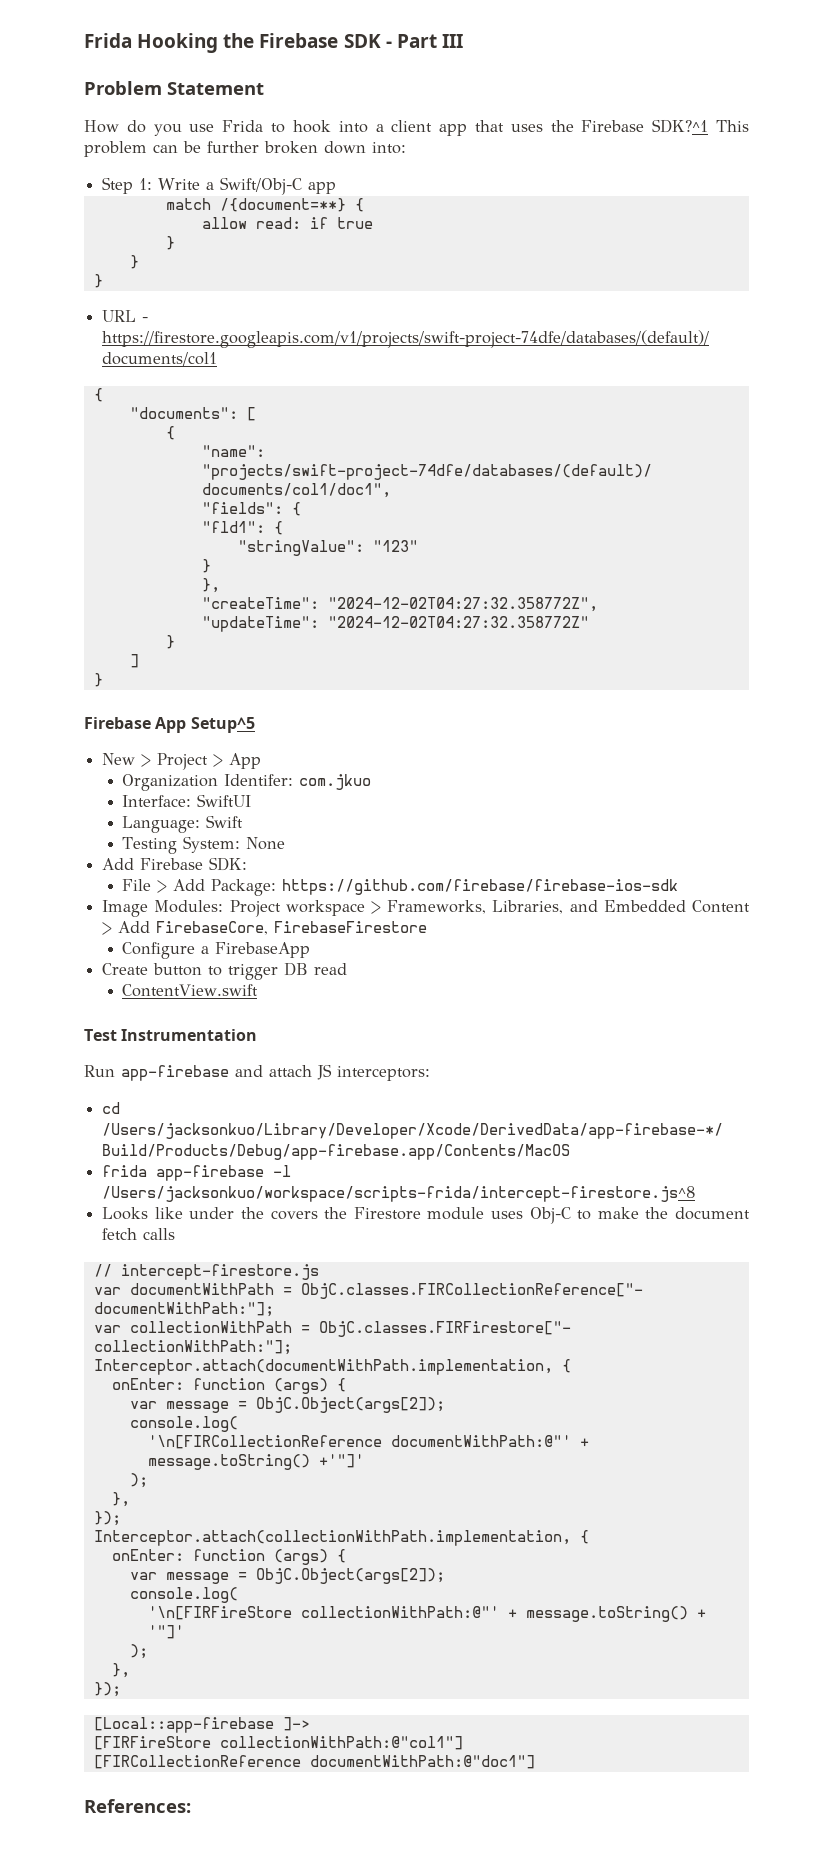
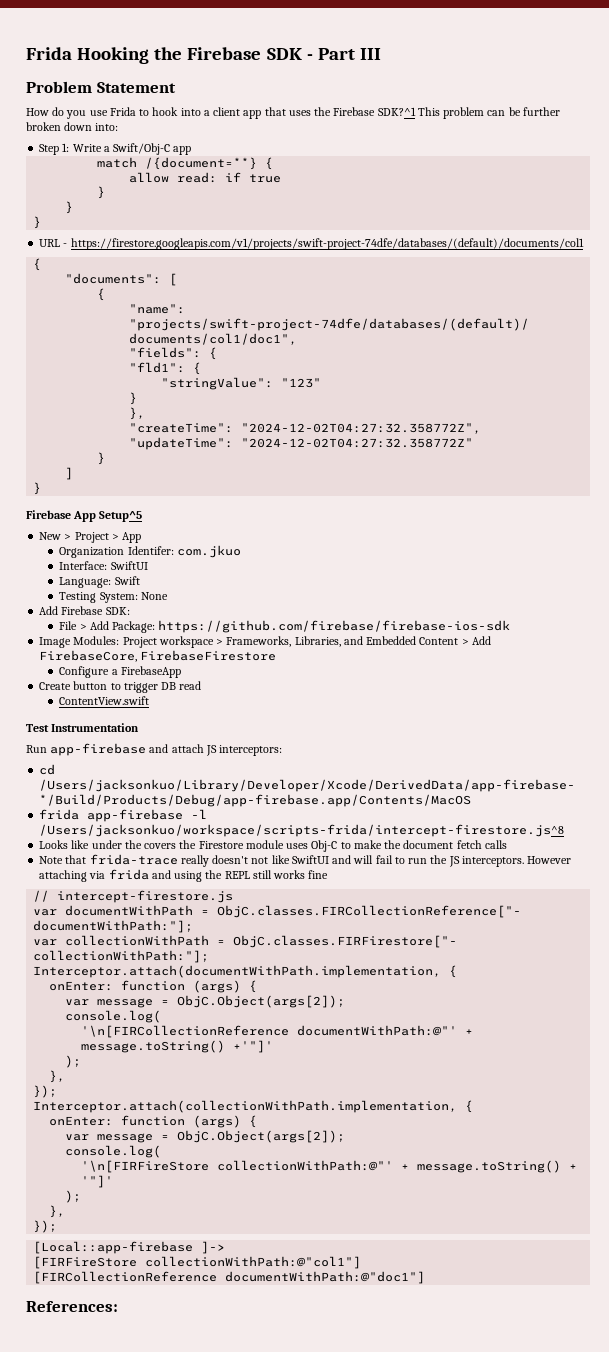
+ Note that frida-trace really doesn't not like SwiftUI and will fail to run the JS interceptors. However attaching via frida and using the REPL still works fine

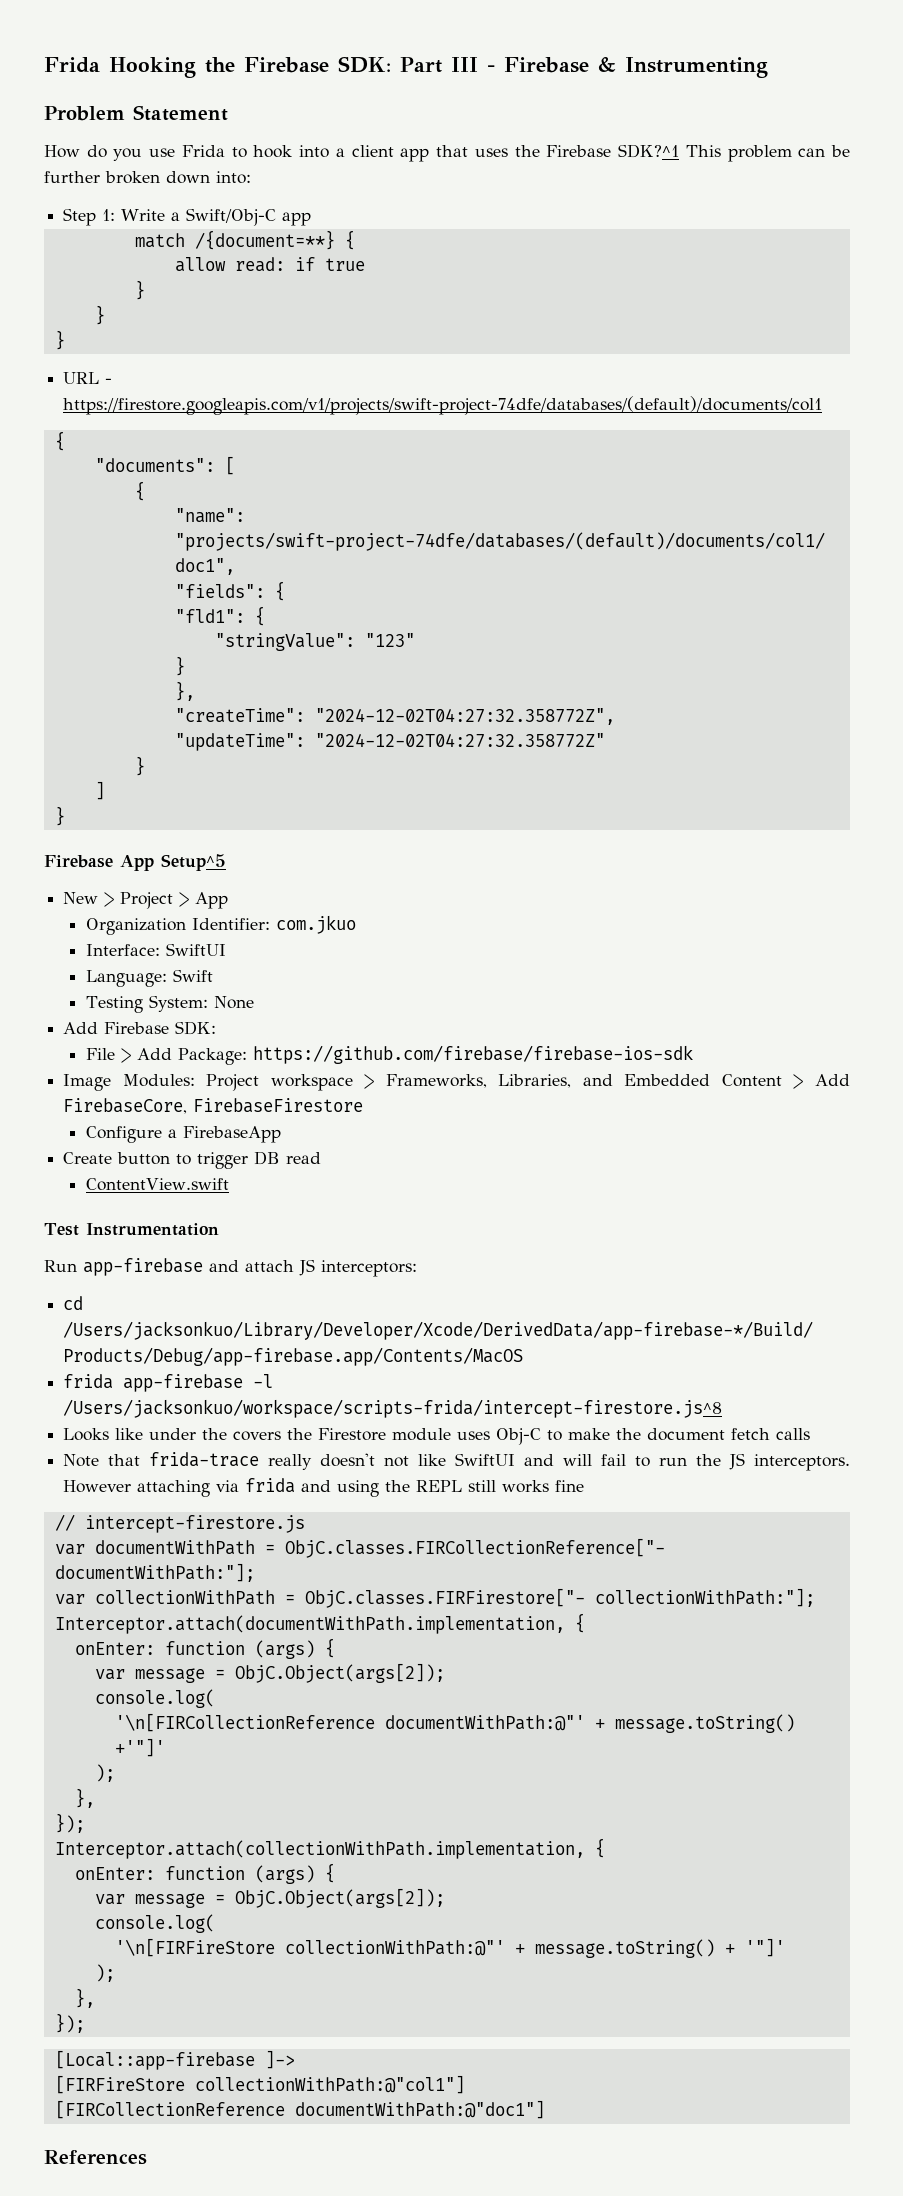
- Frida Hooking the Firebase SDK - Part III
+ Frida Hooking the Firebase SDK: Part III - Firebase & Instrumenting
- Organization Identifer: com.jkuo
+ Organization Identifier: com.jkuo
- References:
+ References

